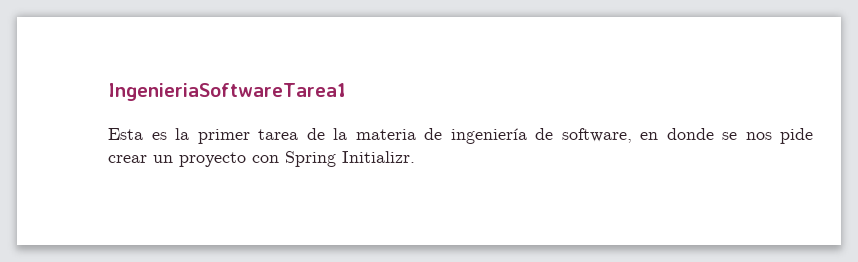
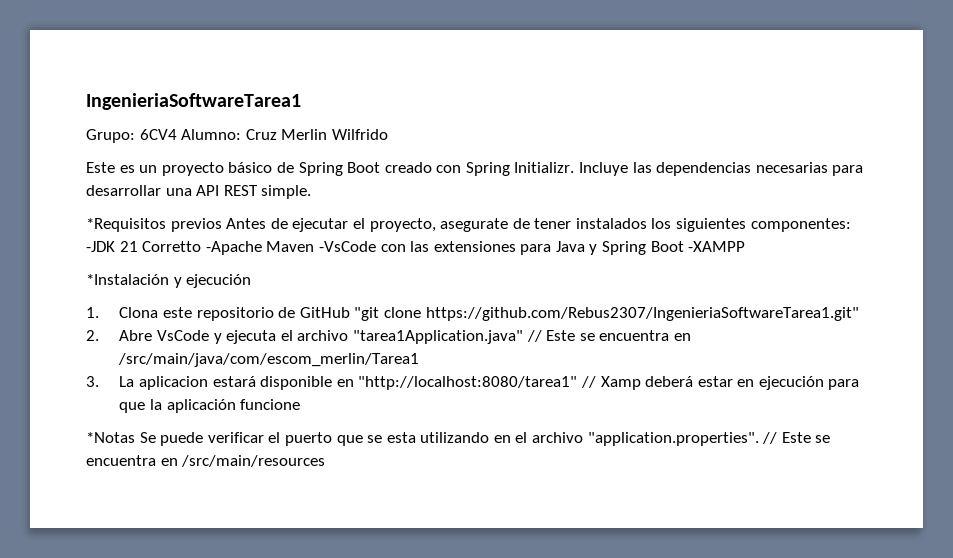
- Esta es la primer tarea de la materia de ingeniería de software, en donde se nos pide crear un proyecto con Spring Initializr.
+ Grupo: 6CV4 Alumno: Cruz Merlin Wilfrido
+ Este es un proyecto básico de Spring Boot creado con Spring Initializr. Incluye las dependencias necesarias para desarrollar una API REST simple.
+ *Requisitos previos Antes de ejecutar el proyecto, asegurate de tener instalados los siguientes componentes: -JDK 21 Corretto -Apache Maven -VsCode con las extensiones para Java y Spring Boot -XAMPP
+ *Instalación y ejecución
+ 1. Clona este repositorio de GitHub "git clone https://github.com/Rebus2307/IngenieriaSoftwareTarea1.git"
+ 2. Abre VsCode y ejecuta el archivo "tarea1Application.java" // Este se encuentra en /src/main/java/com/escom_merlin/Tarea1
+ 3. La aplicacion estará disponible en "http://localhost:8080/tarea1" // Xamp deberá estar en ejecución para que la aplicación funcione
+ *Notas Se puede verificar el puerto que se esta utilizando en el archivo "application.properties". // Este se encuentra en /src/main/resources

